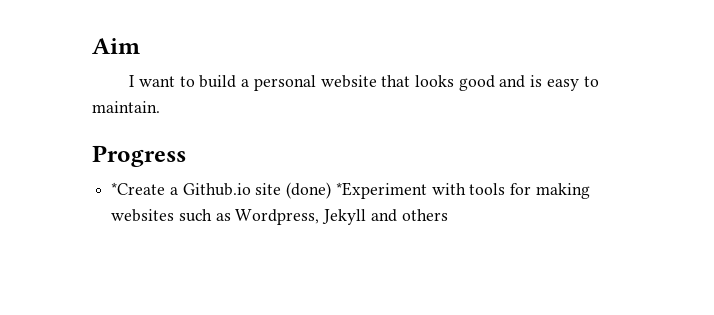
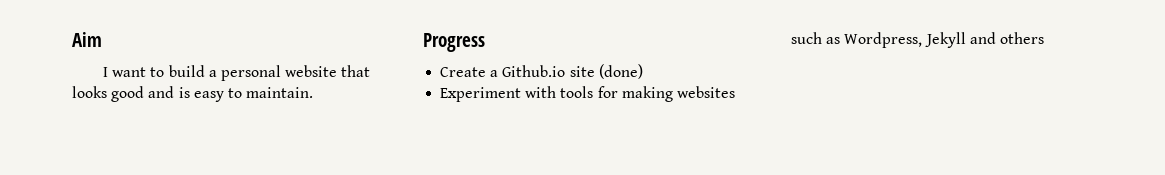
- *Create a Github.io site (done) *Experiment with tools for making websites such as Wordpress, Jekyll and others
+ Create a Github.io site (done)
+ Experiment with tools for making websites such as Wordpress, Jekyll and others

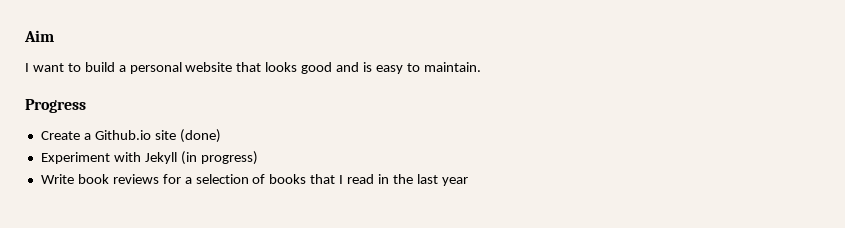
- Experiment with tools for making websites such as Wordpress, Jekyll and others
+ Experiment with Jekyll (in progress)
+ Write book reviews for a selection of books that I read in the last year

